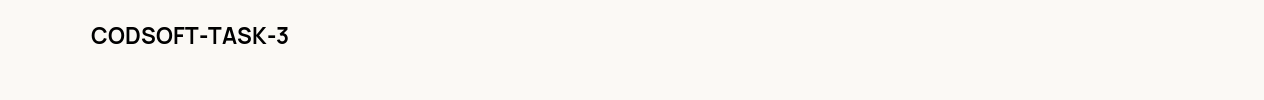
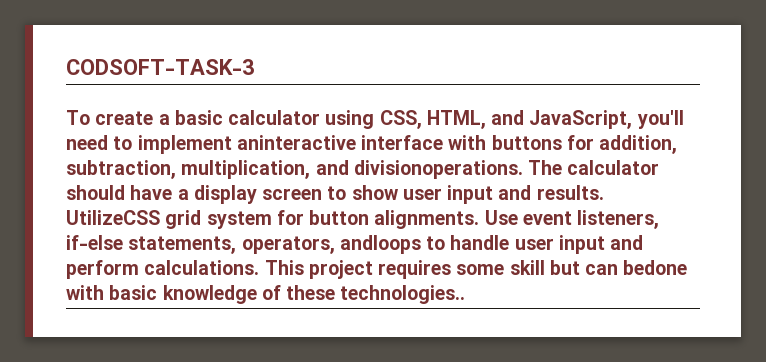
+ To create a basic calculator using CSS, HTML, and JavaScript, you'll need to implement aninteractive interface with buttons for addition, subtraction, multiplication, and divisionoperations. The calculator should have a display screen to show user input and results. UtilizeCSS grid system for button alignments. Use event listeners, if-else statements, operators, andloops to handle user input and perform calculations. This project requires some skill but can bedone with basic knowledge of these technologies..

